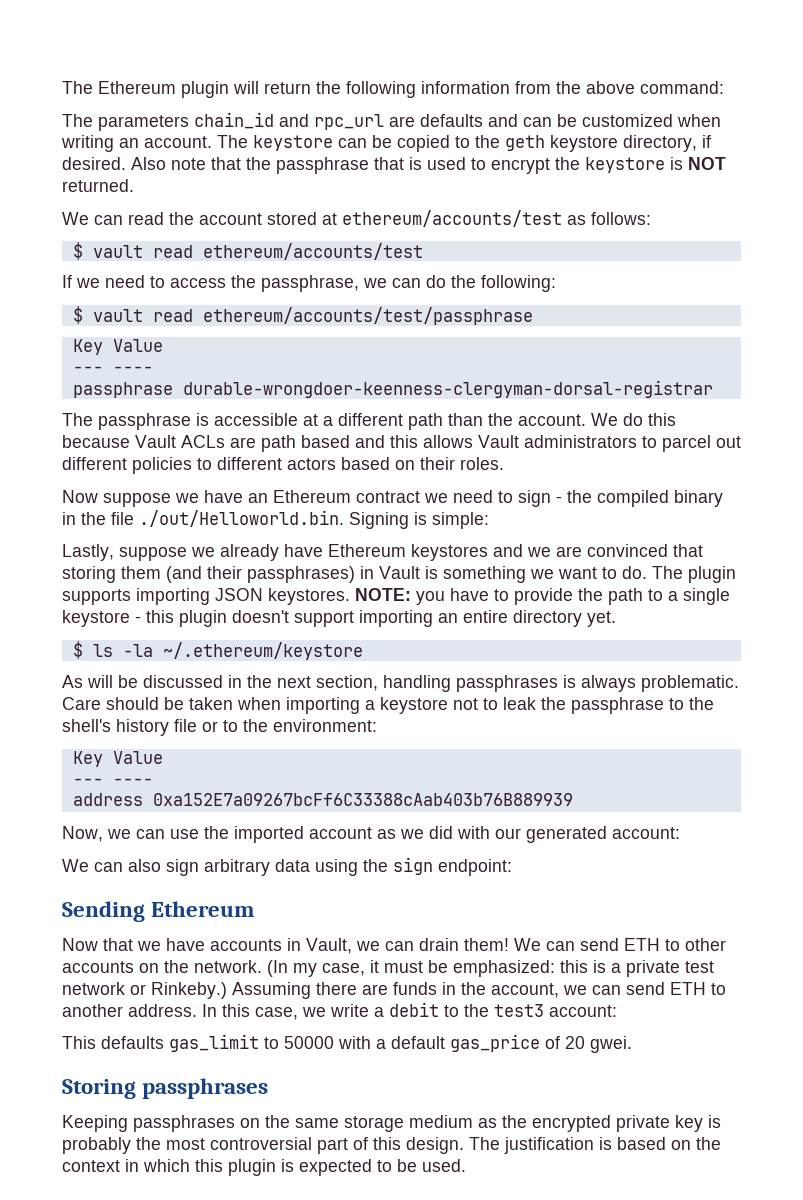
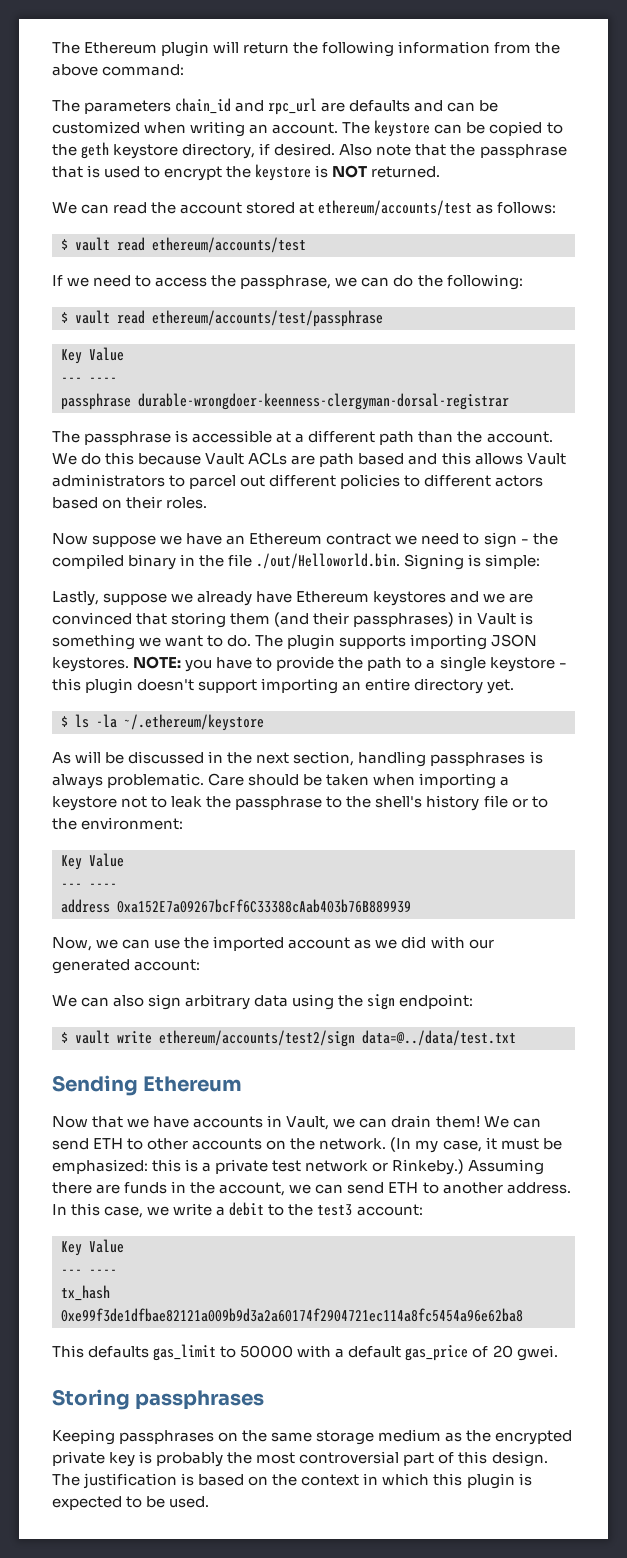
+ $ vault write ethereum/accounts/test2/sign data=@../data/test.txt
  In this case, we write a debit to the test3 account:
+ Key Value
+ --- ----
+ tx_hash 0xe99f3de1dfbae82121a009b9d3a2a60174f2904721ec114a8fc5454a96e62ba8

